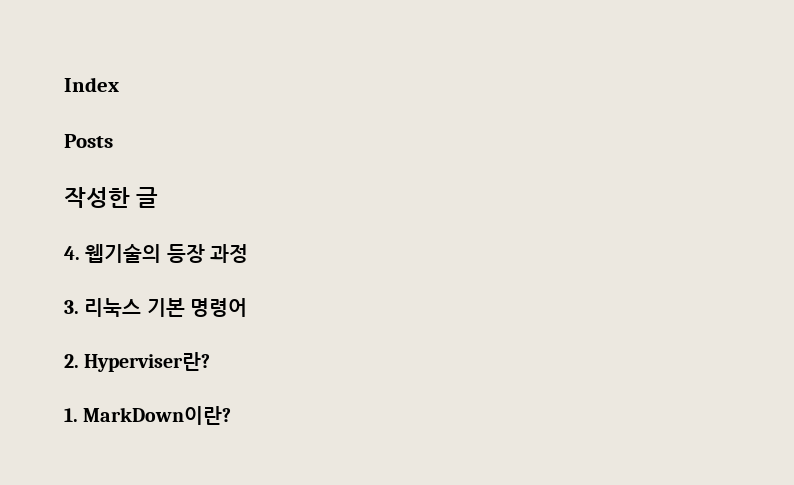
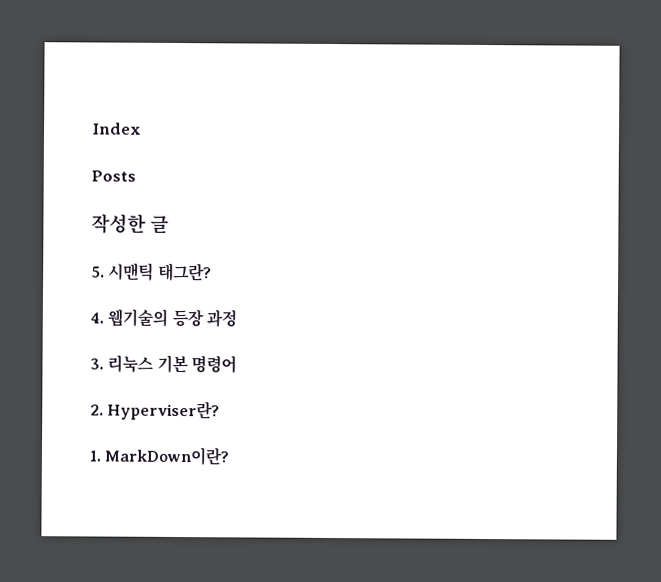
+ 5. 시맨틱 태그란?

